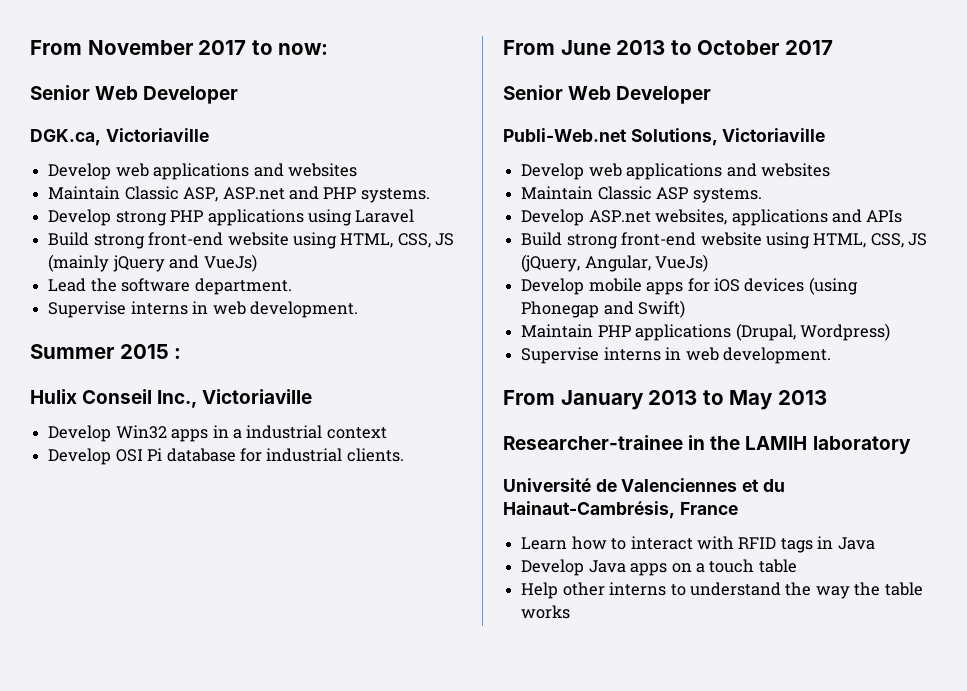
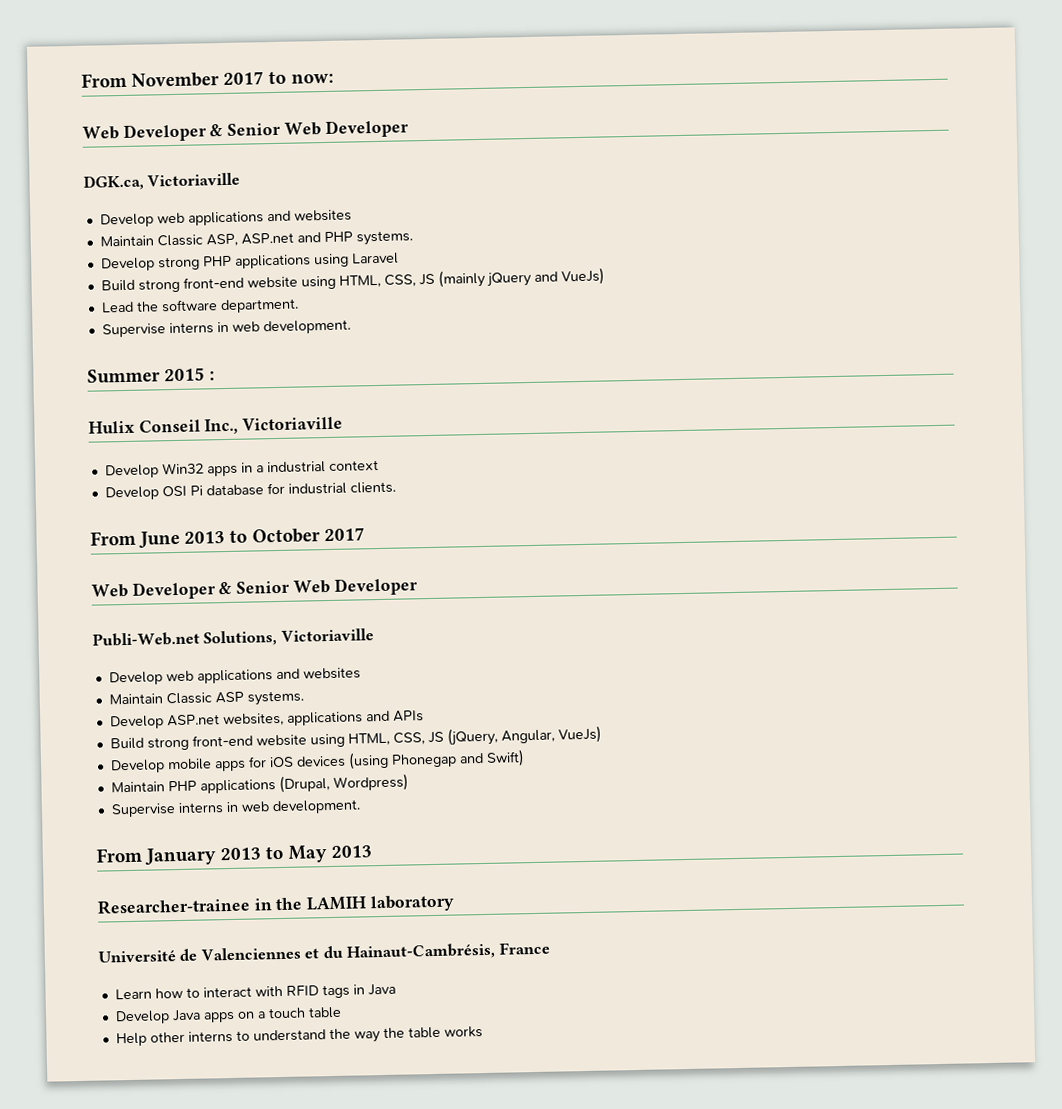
  From November 2017 to now:
- Senior Web Developer
+ Web Developer & Senior Web Developer
  From June 2013 to October 2017
- Senior Web Developer
+ Web Developer & Senior Web Developer

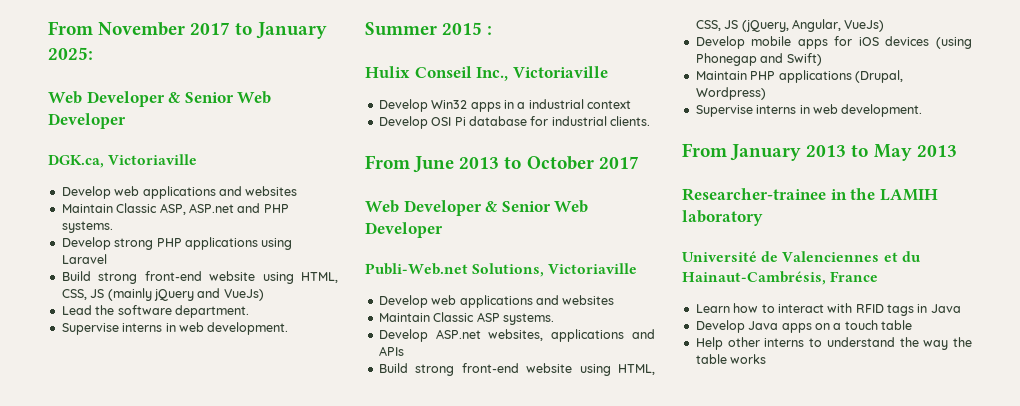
- From November 2017 to now:
+ From November 2017 to January 2025:

